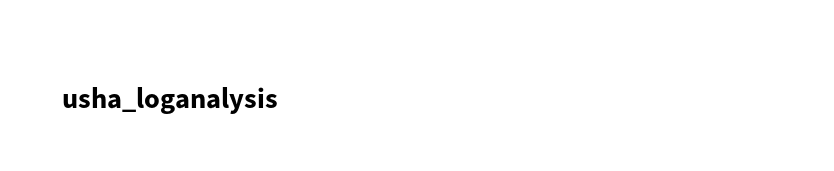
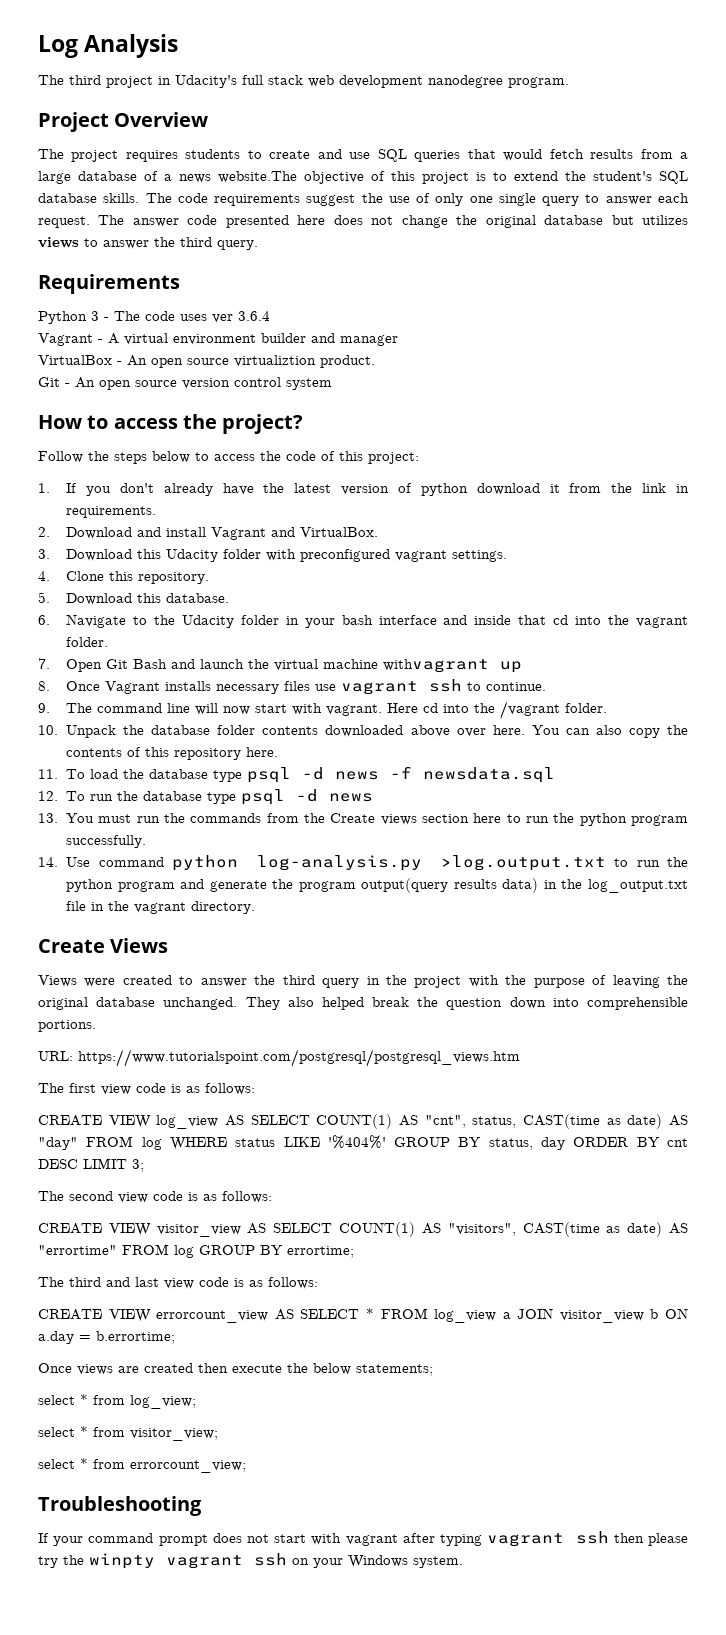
- usha_loganalysis
+ Log Analysis
+ The third project in Udacity's full stack web development nanodegree program.
+ Project Overview
+ The project requires students to create and use SQL queries that would fetch results from a large database of a news website.The objective of this project is to extend the student's SQL database skills. The code requirements suggest the use of only one single query to answer each request. The answer code presented here does not change the original database but utilizes views to answer the third query.
+ Requirements
+ Python 3 - The code uses ver 3.6.4
+ Vagrant - A virtual environment builder and manager
+ VirtualBox - An open source virtualiztion product.
+ Git - An open source version control system
+ How to access the project?
+ Follow the steps below to access the code of this project:
+ 1. If you don't already have the latest version of python download it from the link in requirements.
+ 2. Download and install Vagrant and VirtualBox.
+ 3. Download this Udacity folder with preconfigured vagrant settings.
+ 4. Clone this repository.
+ 5. Download this database.
+ 6. Navigate to the Udacity folder in your bash interface and inside that cd into the vagrant folder.
+ 7. Open Git Bash and launch the virtual machine withvagrant up
+ 8. Once Vagrant installs necessary files use vagrant ssh to continue.
+ 9. The command line will now start with vagrant. Here cd into the /vagrant folder.
+ 10. Unpack the database folder contents downloaded above over here. You can also copy the contents of this repository here.
+ 11. To load the database type psql -d news -f newsdata.sql
+ 12. To run the database type psql -d news
+ 13. You must run the commands from the Create views section here to run the python program successfully.
+ 14. Use command python log-analysis.py >log.output.txt to run the python program and generate the program output(query results data) in the log_output.txt file in the vagrant directory.
+ Create Views
+ Views were created to answer the third query in the project with the purpose of leaving the original database unchanged. They also helped break the question down into comprehensible portions.
+ URL: https://www.tutorialspoint.com/postgresql/postgresql_views.htm
+ The first view code is as follows:
+ CREATE VIEW log_view AS SELECT COUNT(1) AS "cnt", status, CAST(time as date) AS "day" FROM log WHERE status LIKE '%404%' GROUP BY status, day ORDER BY cnt DESC LIMIT 3;
+ The second view code is as follows:
+ CREATE VIEW visitor_view AS SELECT COUNT(1) AS "visitors", CAST(time as date) AS "errortime" FROM log GROUP BY errortime;
+ The third and last view code is as follows:
+ CREATE VIEW errorcount_view AS SELECT * FROM log_view a JOIN visitor_view b ON a.day = b.errortime;
+ Once views are created then execute the below statements;
+ select * from log_view;
+ select * from visitor_view;
+ select * from errorcount_view;
+ Troubleshooting
+ If your command prompt does not start with vagrant after typing vagrant ssh then please try the winpty vagrant ssh on your Windows system.

